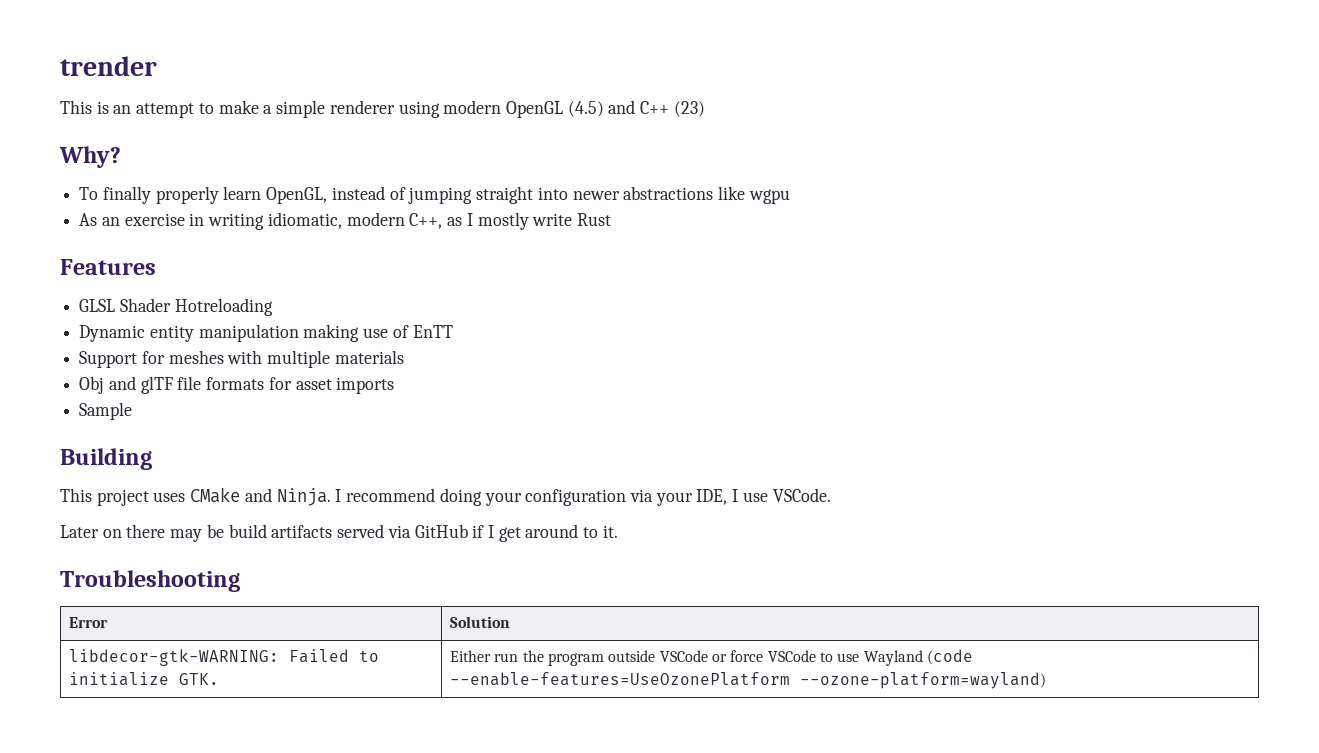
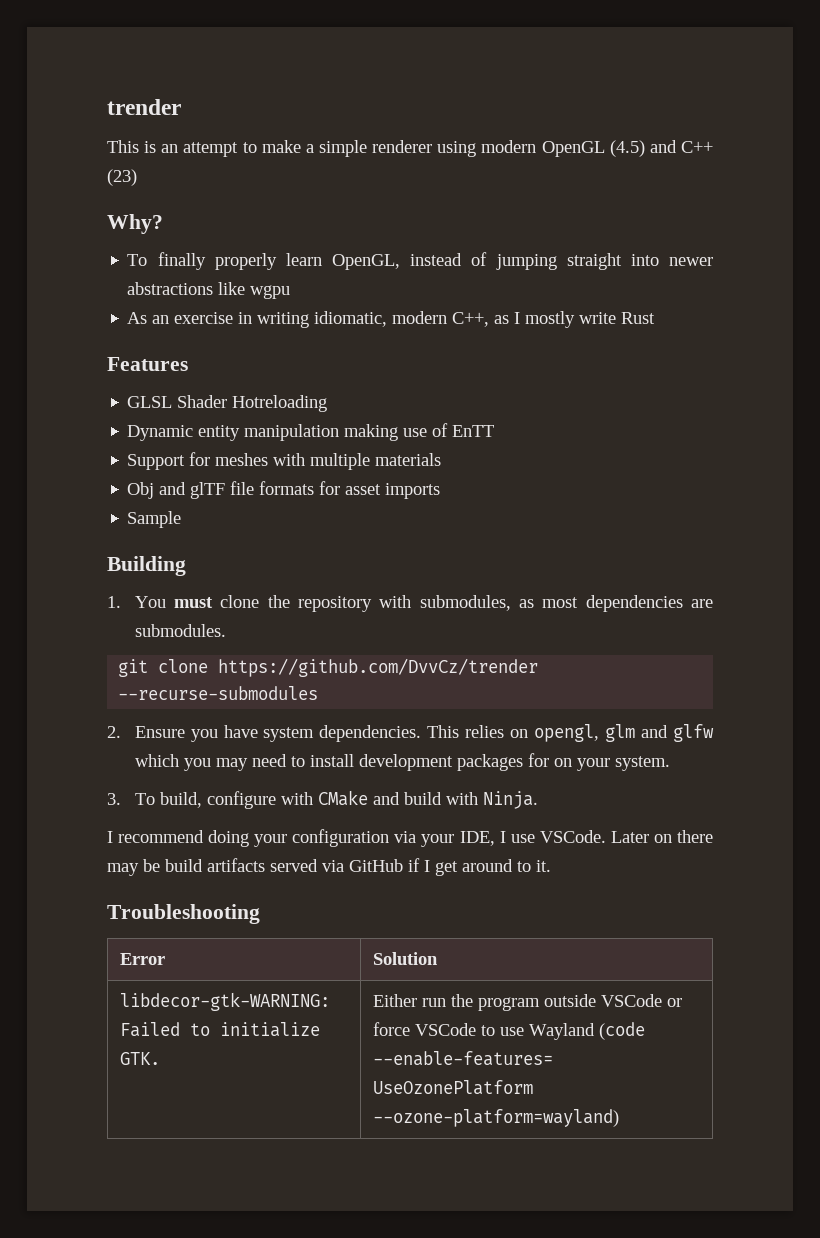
- This project uses CMake and Ninja. I recommend doing your configuration via your IDE, I use VSCode.
- Later on there may be build artifacts served via GitHub if I get around to it.
+ 1. You must clone the repository with submodules, as most dependencies are submodules.
+ git clone https://github.com/DvvCz/trender --recurse-submodules
+ 2. Ensure you have system dependencies. This relies on opengl, glm and glfw which you may need to install development packages for on your system.
+ 3. To build, configure with CMake and build with Ninja.
+ I recommend doing your configuration via your IDE, I use VSCode. Later on there may be build artifacts served via GitHub if I get around to it.

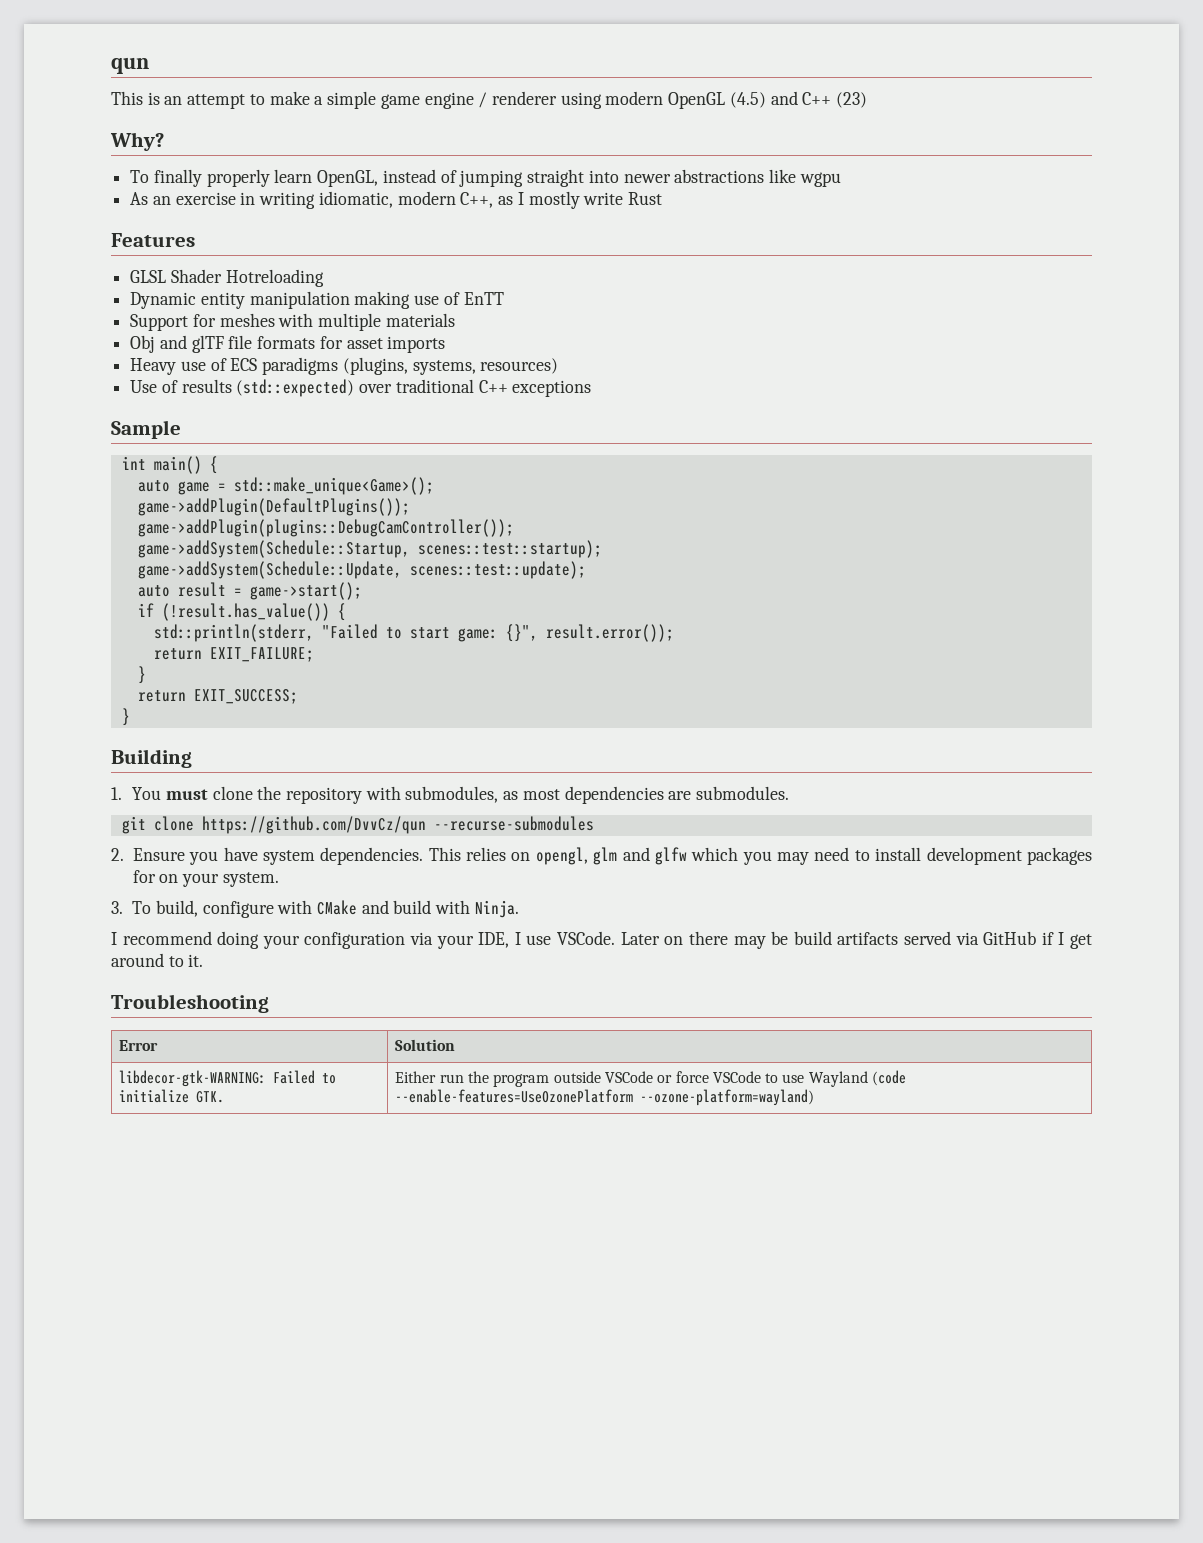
- trender
+ qun
- This is an attempt to make a simple renderer using modern OpenGL (4.5) and C++ (23)
+ This is an attempt to make a simple game engine / renderer using modern OpenGL (4.5) and C++ (23)
+ Heavy use of ECS paradigms (plugins, systems, resources)
+ Use of results (std::expected) over traditional C++ exceptions
  Sample
+ int main() {
+ auto game = std::make_unique<Game>();
+ game->addPlugin(DefaultPlugins());
+ game->addPlugin(plugins::DebugCamController());
+ game->addSystem(Schedule::Startup, scenes::test::startup);
+ game->addSystem(Schedule::Update, scenes::test::update);
+ auto result = game->start();
+ if (!result.has_value()) {
+ std::println(stderr, "Failed to start game: {}", result.error());
+ return EXIT_FAILURE;
+ }
+ return EXIT_SUCCESS;
+ }
- git clone https://github.com/DvvCz/trender --recurse-submodules
+ git clone https://github.com/DvvCz/qun --recurse-submodules

